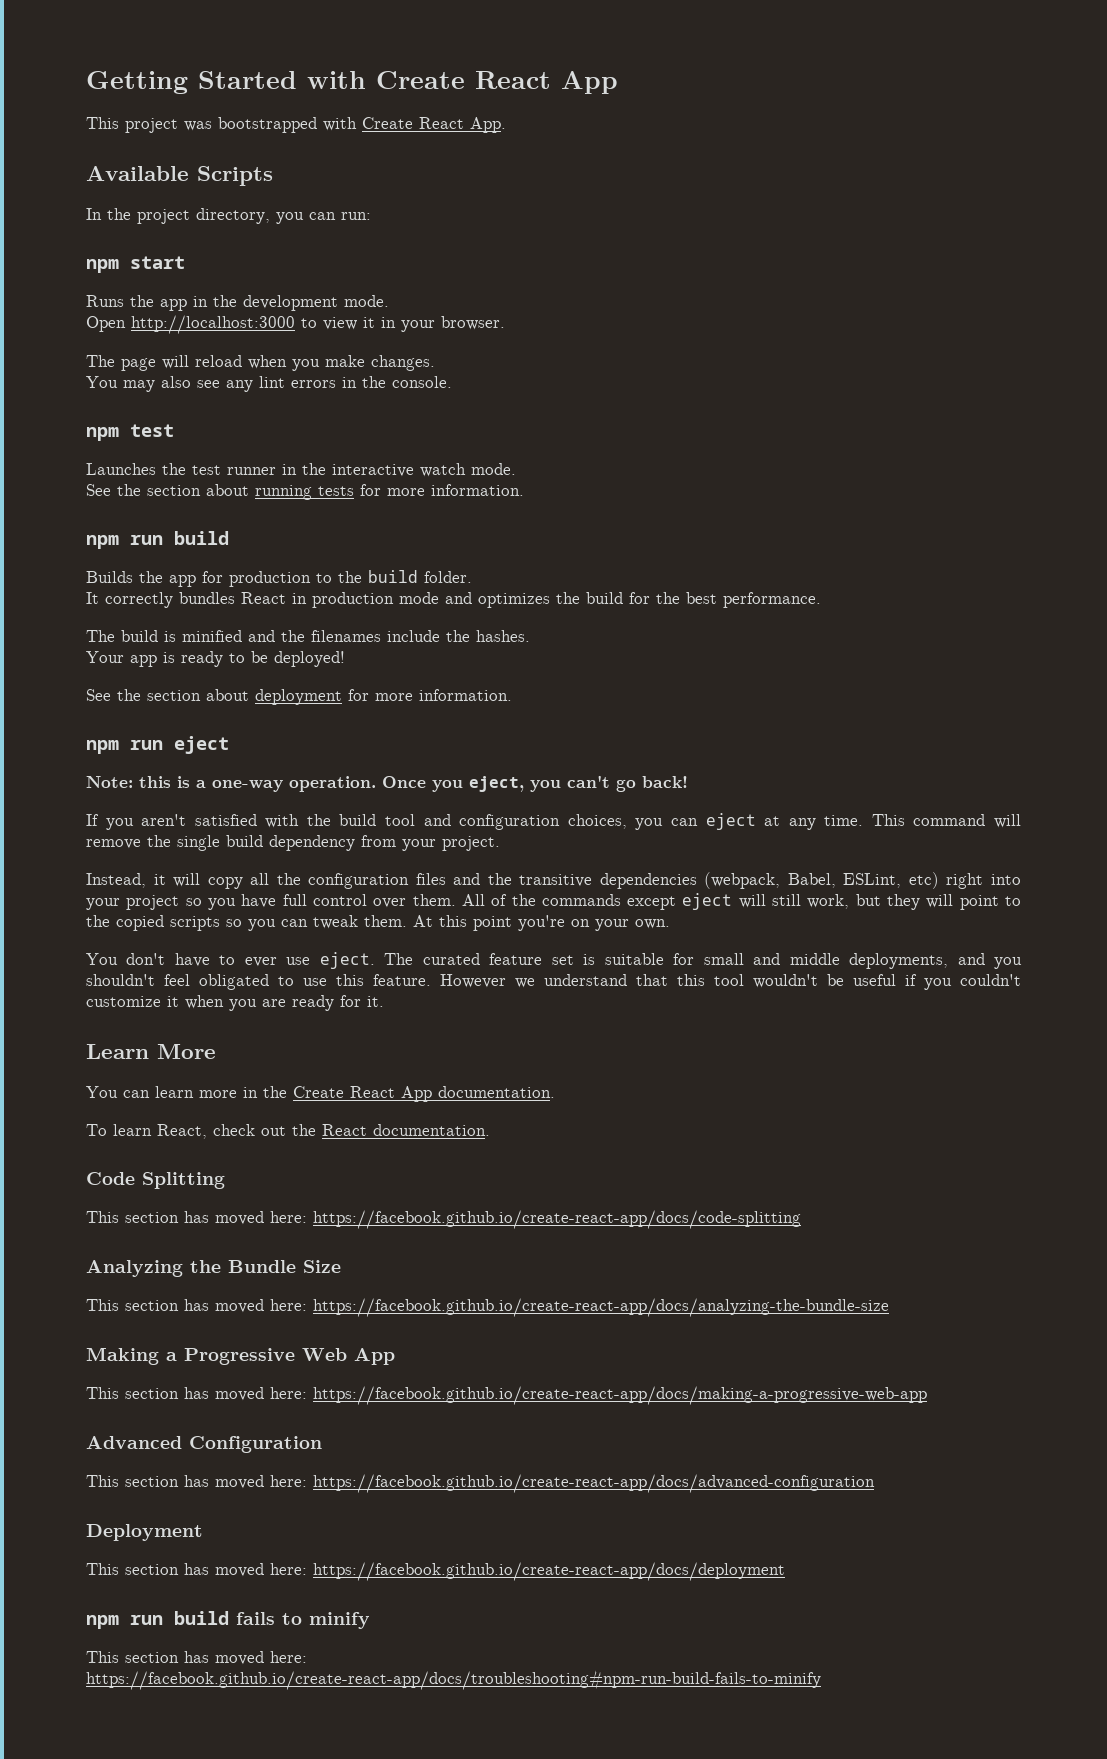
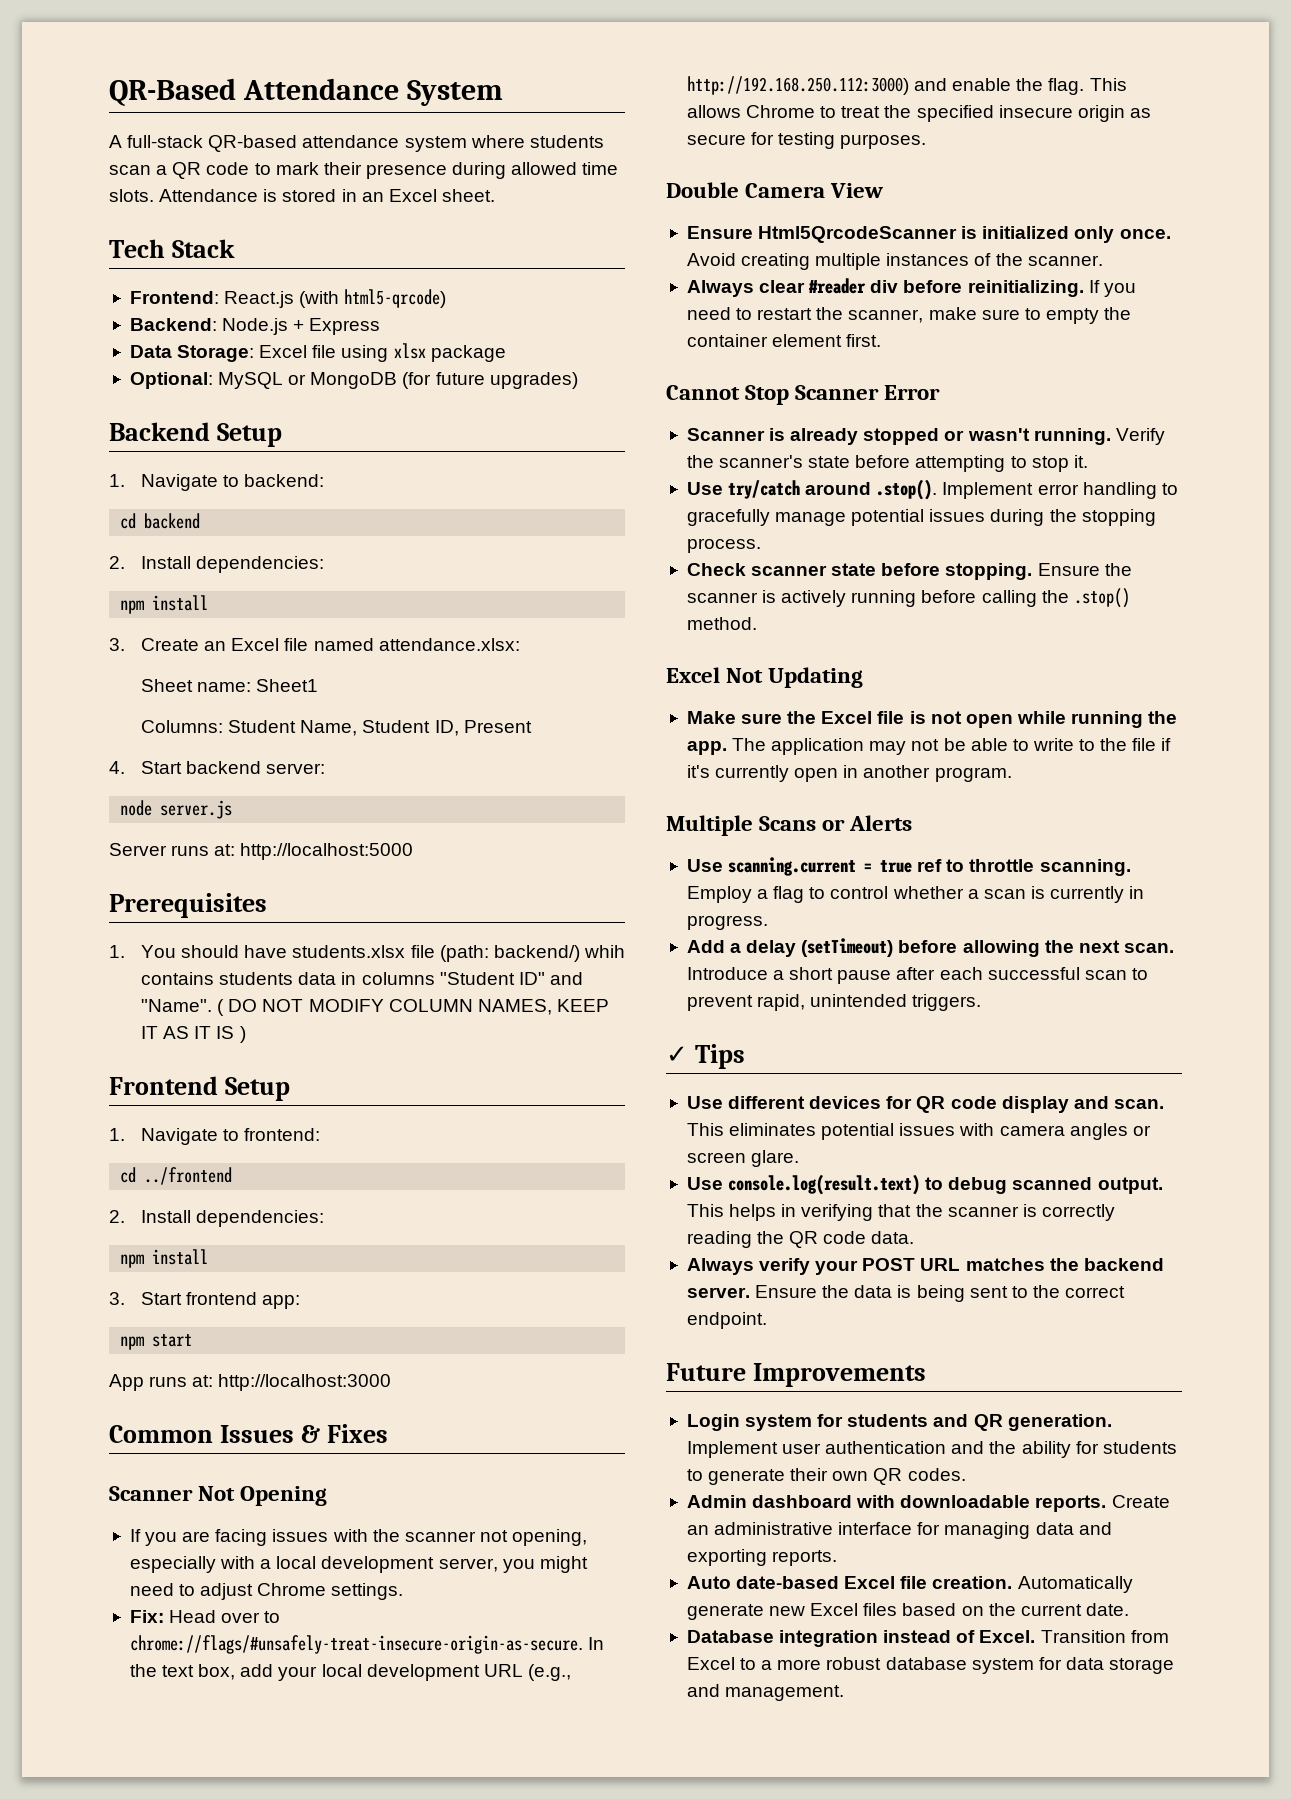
- Getting Started with Create React App
- This project was bootstrapped with Create React App.
- Available Scripts
- In the project directory, you can run:
+ QR-Based Attendance System
+ A full-stack QR-based attendance system where students scan a QR code to mark their presence during allowed time slots. Attendance is stored in an Excel sheet.
+ Tech Stack
+ Frontend: React.js (with html5-qrcode)
+ Backend: Node.js + Express
+ Data Storage: Excel file using xlsx package
+ Optional: MySQL or MongoDB (for future upgrades)
+ Backend Setup
+ 1. Navigate to backend:
+ cd backend
+ 2. Install dependencies:
+ npm install
+ 3. Create an Excel file named attendance.xlsx:
+ Sheet name: Sheet1
+ Columns: Student Name, Student ID, Present
+ 4. Start backend server:
+ node server.js
+ Server runs at: http://localhost:5000
+ Prerequisites
+ 1. You should have students.xlsx file (path: backend/) whih contains students data in columns "Student ID" and "Name". ( DO NOT MODIFY COLUMN NAMES, KEEP IT AS IT IS )
+ Frontend Setup
+ 1. Navigate to frontend:
+ cd ../frontend
+ 2. Install dependencies:
+ npm install
+ 3. Start frontend app:
  npm start
- Runs the app in the development mode.
- Open http://localhost:3000 to view it in your browser.
- The page will reload when you make changes.
- You may also see any lint errors in the console.
- npm test
- Launches the test runner in the interactive watch mode.
- See the section about running tests for more information.
- npm run build
- Builds the app for production to the build folder.
- It correctly bundles React in production mode and optimizes the build for the best performance.
- The build is minified and the filenames include the hashes.
- Your app is ready to be deployed!
- See the section about deployment for more information.
- npm run eject
- Note: this is a one-way operation. Once you eject, you can't go back!
- If you aren't satisfied with the build tool and configuration choices, you can eject at any time. This command will remove the single build dependency from your project.
- Instead, it will copy all the configuration files and the transitive dependencies (webpack, Babel, ESLint, etc) right into your project so you have full control over them. All of the commands except eject will still work, but they will point to the copied scripts so you can tweak them. At this point you're on your own.
- You don't have to ever use eject. The curated feature set is suitable for small and middle deployments, and you shouldn't feel obligated to use this feature. However we understand that this tool wouldn't be useful if you couldn't customize it when you are ready for it.
- Learn More
- You can learn more in the Create React App documentation.
- To learn React, check out the React documentation.
- Code Splitting
- This section has moved here: https://facebook.github.io/create-react-app/docs/code-splitting
- Analyzing the Bundle Size
- This section has moved here: https://facebook.github.io/create-react-app/docs/analyzing-the-bundle-size
- Making a Progressive Web App
- This section has moved here: https://facebook.github.io/create-react-app/docs/making-a-progressive-web-app
- Advanced Configuration
- This section has moved here: https://facebook.github.io/create-react-app/docs/advanced-configuration
- Deployment
- This section has moved here: https://facebook.github.io/create-react-app/docs/deployment
- npm run build fails to minify
- This section has moved here: https://facebook.github.io/create-react-app/docs/troubleshooting#npm-run-build-fails-to-minify
+ App runs at: http://localhost:3000
+ Common Issues & Fixes
+ Scanner Not Opening
+ If you are facing issues with the scanner not opening, especially with a local development server, you might need to adjust Chrome settings.
+ Fix: Head over to chrome://flags/#unsafely-treat-insecure-origin-as-secure. In the text box, add your local development URL (e.g., http://192.168.250.112:3000) and enable the flag. This allows Chrome to treat the specified insecure origin as secure for testing purposes.
+ Double Camera View
+ Ensure Html5QrcodeScanner is initialized only once. Avoid creating multiple instances of the scanner.
+ Always clear #reader div before reinitializing. If you need to restart the scanner, make sure to empty the container element first.
+ Cannot Stop Scanner Error
+ Scanner is already stopped or wasn't running. Verify the scanner's state before attempting to stop it.
+ Use try/catch around .stop(). Implement error handling to gracefully manage potential issues during the stopping process.
+ Check scanner state before stopping. Ensure the scanner is actively running before calling the .stop() method.
+ Excel Not Updating
+ Make sure the Excel file is not open while running the app. The application may not be able to write to the file if it's currently open in another program.
+ Multiple Scans or Alerts
+ Use scanning.current = true ref to throttle scanning. Employ a flag to control whether a scan is currently in progress.
+ Add a delay (setTimeout) before allowing the next scan. Introduce a short pause after each successful scan to prevent rapid, unintended triggers.
+ ✓ Tips
+ Use different devices for QR code display and scan. This eliminates potential issues with camera angles or screen glare.
+ Use console.log(result.text) to debug scanned output. This helps in verifying that the scanner is correctly reading the QR code data.
+ Always verify your POST URL matches the backend server. Ensure the data is being sent to the correct endpoint.
+ Future Improvements
+ Login system for students and QR generation. Implement user authentication and the ability for students to generate their own QR codes.
+ Admin dashboard with downloadable reports. Create an administrative interface for managing data and exporting reports.
+ Auto date-based Excel file creation. Automatically generate new Excel files based on the current date.
+ Database integration instead of Excel. Transition from Excel to a more robust database system for data storage and management.

